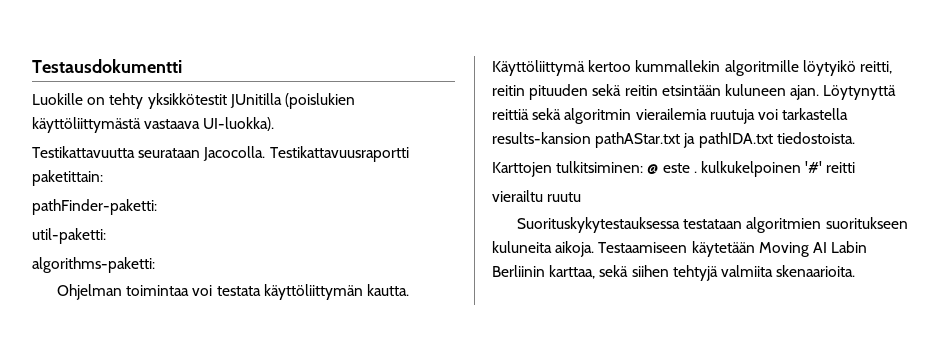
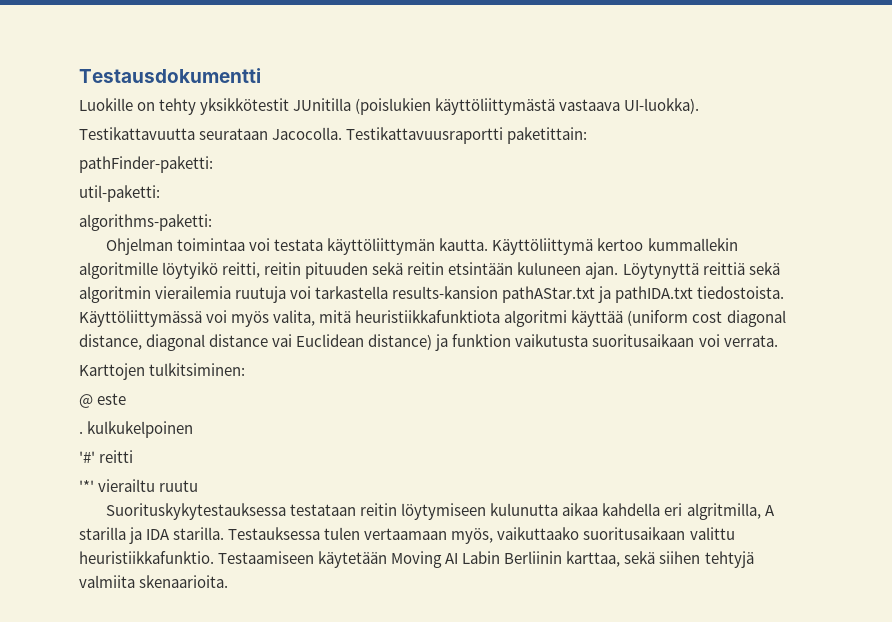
+ Käyttöliittymässä voi myös valita, mitä heuristiikkafunktiota algoritmi käyttää (uniform cost diagonal distance, diagonal distance vai Euclidean distance) ja funktion vaikutusta suoritusaikaan voi verrata.
- Karttojen tulkitsiminen: @ este . kulkukelpoinen '#' reitti
+ Karttojen tulkitsiminen:
+ @ este
+ . kulkukelpoinen
+ '#' reitti
- vierailtu ruutu
+ '*' vierailtu ruutu
- Suorituskykytestauksessa testataan algoritmien suoritukseen kuluneita aikoja.
+ Suorituskykytestauksessa testataan reitin löytymiseen kulunutta aikaa kahdella eri algritmilla, A starilla ja IDA starilla. Testauksessa tulen vertaamaan myös, vaikuttaako suoritusaikaan valittu heuristiikkafunktio.

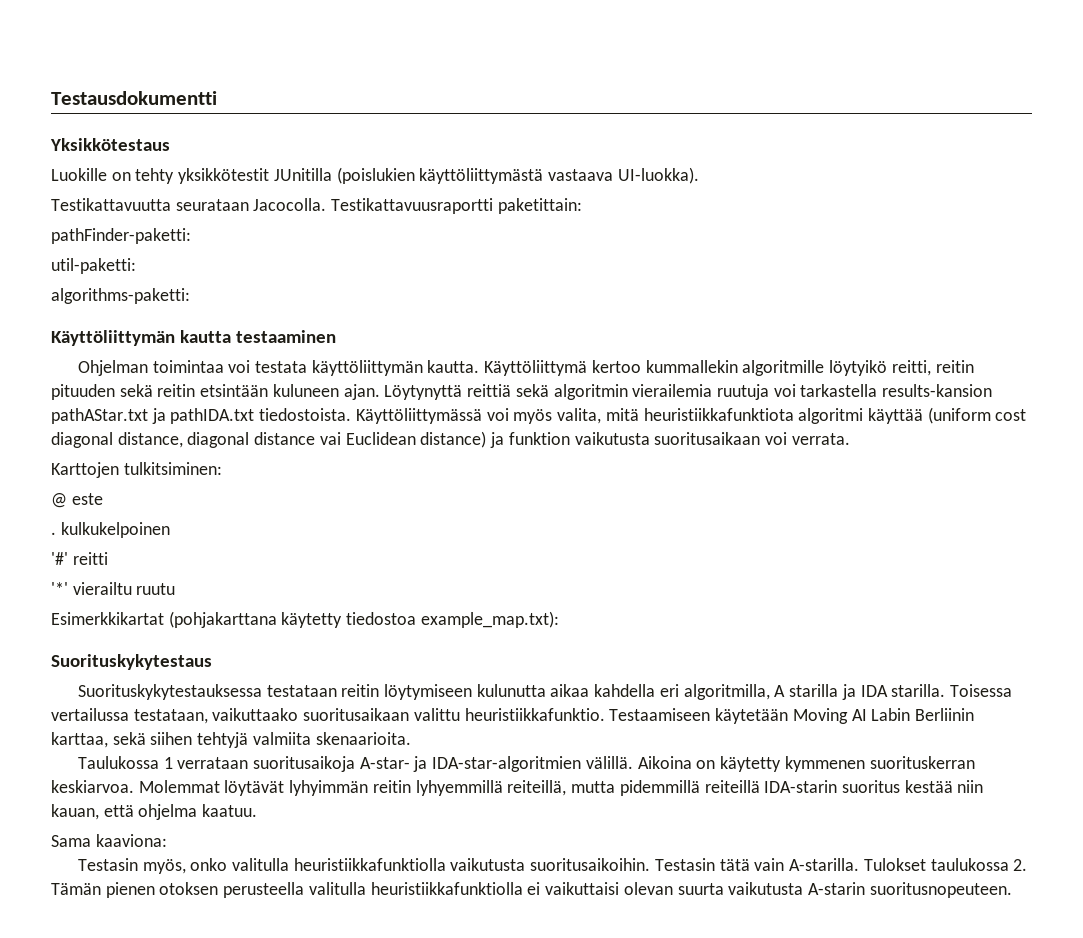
+ Yksikkötestaus
+ Käyttöliittymän kautta testaaminen
+ Esimerkkikartat (pohjakarttana käytetty tiedostoa example_map.txt):
+ Suorituskykytestaus
- Suorituskykytestauksessa testataan reitin löytymiseen kulunutta aikaa kahdella eri algritmilla, A starilla ja IDA starilla.
+ Suorituskykytestauksessa testataan reitin löytymiseen kulunutta aikaa kahdella eri algoritmilla, A starilla ja IDA starilla.
- Testauksessa tulen vertaamaan myös, vaikuttaako suoritusaikaan valittu heuristiikkafunktio.
+ Toisessa vertailussa testataan, vaikuttaako suoritusaikaan valittu heuristiikkafunktio.
+ Taulukossa 1 verrataan suoritusaikoja A-star- ja IDA-star-algoritmien välillä. Aikoina on käytetty kymmenen suorituskerran keskiarvoa. Molemmat löytävät lyhyimmän reitin lyhyemmillä reiteillä, mutta pidemmillä reiteillä IDA-starin suoritus kestää niin kauan, että ohjelma kaatuu.
+ Sama kaaviona:
+ Testasin myös, onko valitulla heuristiikkafunktiolla vaikutusta suoritusaikoihin. Testasin tätä vain A-starilla. Tulokset taulukossa 2. Tämän pienen otoksen perusteella valitulla heuristiikkafunktiolla ei vaikuttaisi olevan suurta vaikutusta A-starin suoritusnopeuteen.

